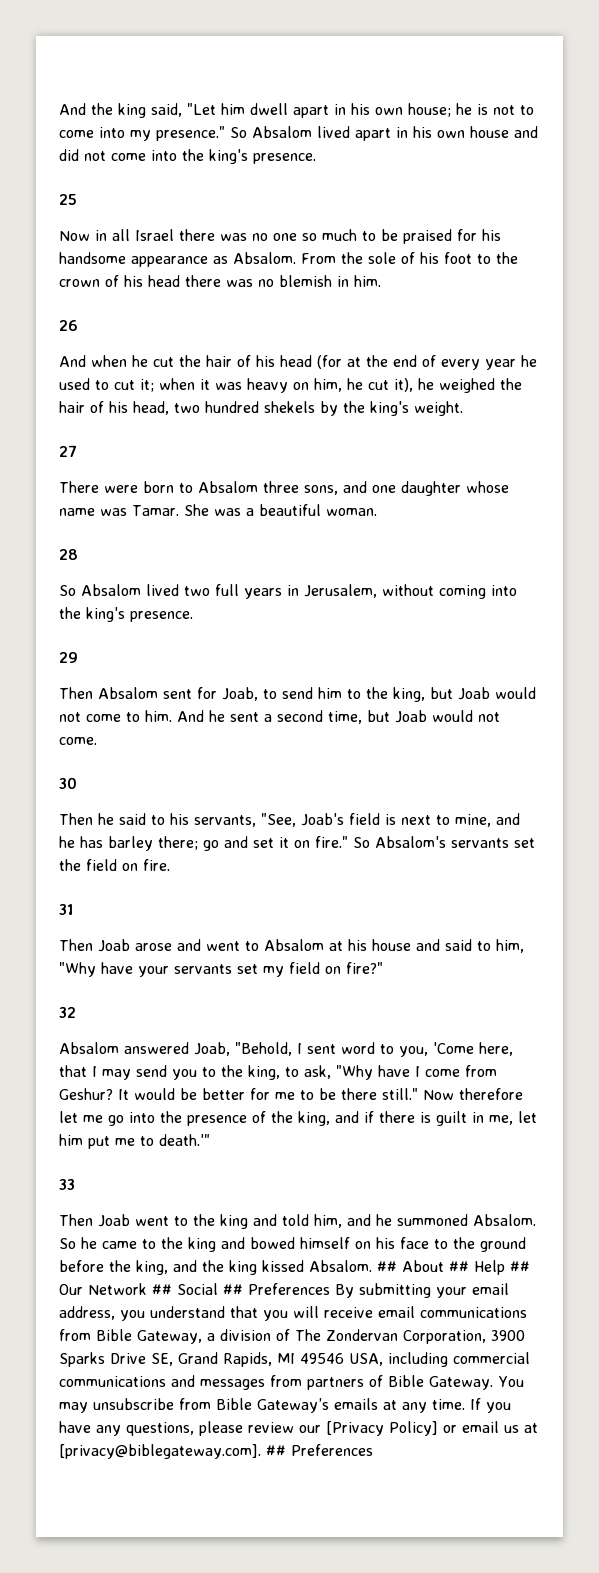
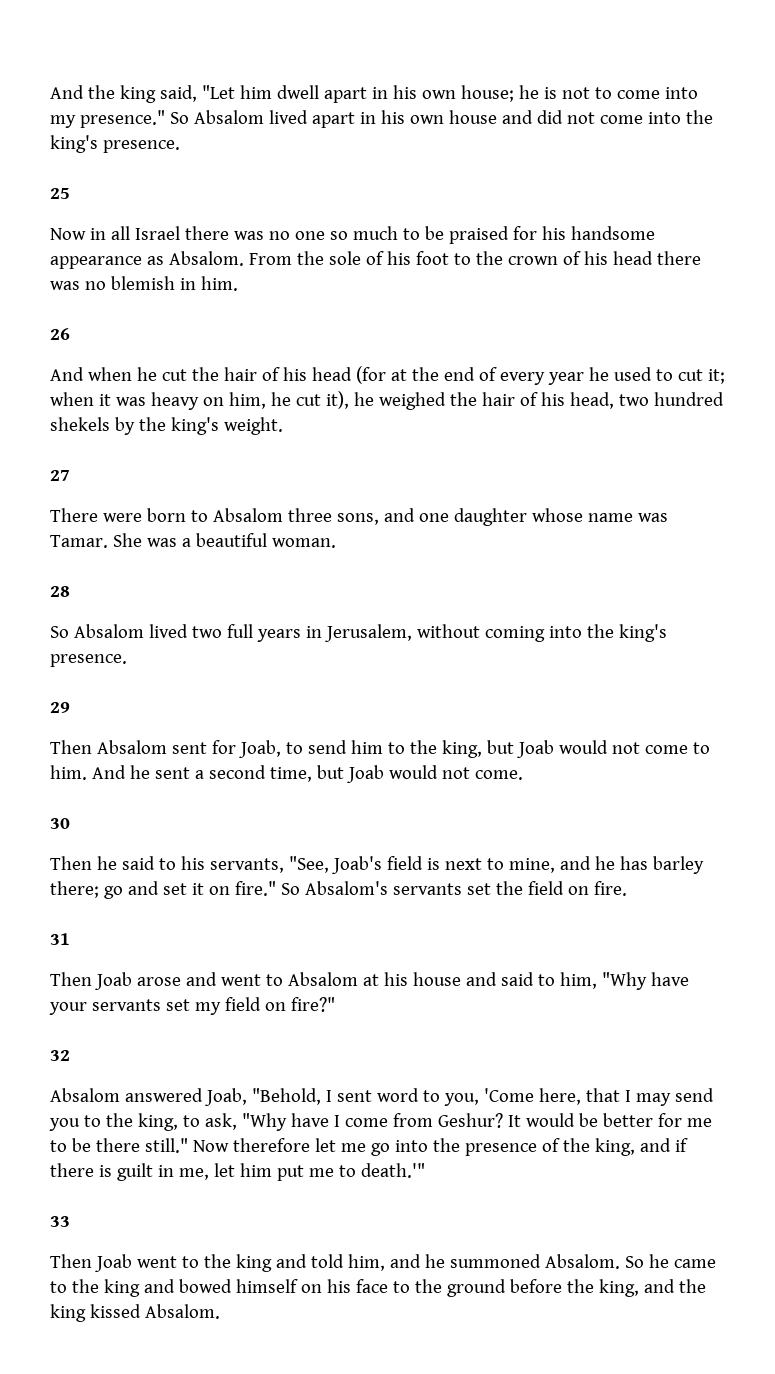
- ## About ## Help ## Our Network ## Social ## Preferences By submitting your email address, you understand that you will receive email communications from Bible Gateway, a division of The Zondervan Corporation, 3900 Sparks Drive SE, Grand Rapids, MI 49546 USA, including commercial communications and messages from partners of Bible Gateway. You may unsubscribe from Bible Gateway’s emails at any time. If you have any questions, please review our [Privacy Policy] or email us at [privacy@biblegateway.com]. ## Preferences

